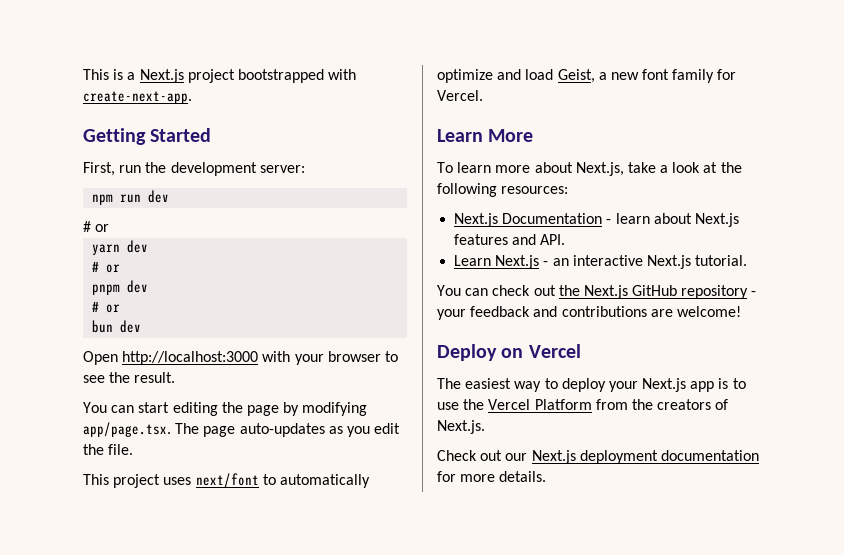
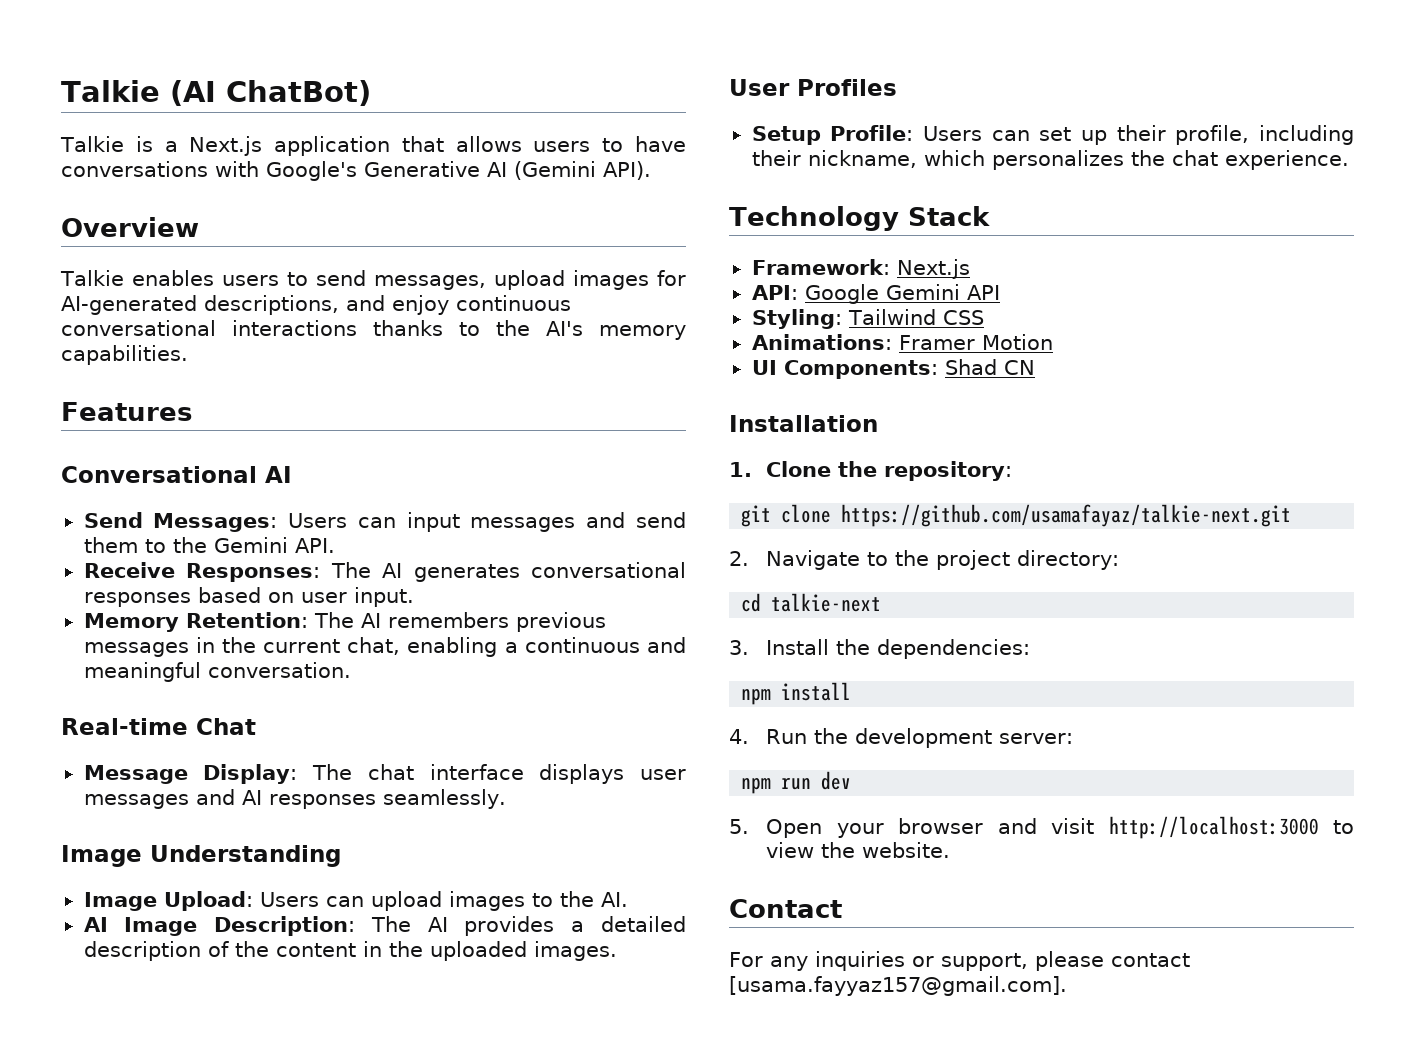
- This is a Next.js project bootstrapped with create-next-app.
- Getting Started
- First, run the development server:
+ Talkie (AI ChatBot)
+ Talkie is a Next.js application that allows users to have conversations with Google's Generative AI (Gemini API).
+ Overview
+ Talkie enables users to send messages, upload images for AI-generated descriptions, and enjoy continuous conversational interactions thanks to the AI's memory capabilities.
+ Features
+ Conversational AI
+ Send Messages: Users can input messages and send them to the Gemini API.
+ Receive Responses: The AI generates conversational responses based on user input.
+ Memory Retention: The AI remembers previous messages in the current chat, enabling a continuous and meaningful conversation.
+ Real-time Chat
+ Message Display: The chat interface displays user messages and AI responses seamlessly.
+ Image Understanding
+ Image Upload: Users can upload images to the AI.
+ AI Image Description: The AI provides a detailed description of the content in the uploaded images.
+ User Profiles
+ Setup Profile: Users can set up their profile, including their nickname, which personalizes the chat experience.
+ Technology Stack
+ Framework: Next.js
+ API: Google Gemini API
+ Styling: Tailwind CSS
+ Animations: Framer Motion
+ UI Components: Shad CN
+ Installation
+ 1. Clone the repository:
+ git clone https://github.com/usamafayaz/talkie-next.git
+ 2. Navigate to the project directory:
+ cd talkie-next
+ 3. Install the dependencies:
+ npm install
+ 4. Run the development server:
  npm run dev
- # or
- yarn dev
- # or
- pnpm dev
- # or
- bun dev
- Open http://localhost:3000 with your browser to see the result.
- You can start editing the page by modifying app/page.tsx. The page auto-updates as you edit the file.
- This project uses next/font to automatically optimize and load Geist, a new font family for Vercel.
- Learn More
- To learn more about Next.js, take a look at the following resources:
- Next.js Documentation - learn about Next.js features and API.
- Learn Next.js - an interactive Next.js tutorial.
- You can check out the Next.js GitHub repository - your feedback and contributions are welcome!
- Deploy on Vercel
- The easiest way to deploy your Next.js app is to use the Vercel Platform from the creators of Next.js.
- Check out our Next.js deployment documentation for more details.
+ 5. Open your browser and visit http://localhost:3000 to view the website.
+ Contact
+ For any inquiries or support, please contact [usama.fayyaz157@gmail.com].

